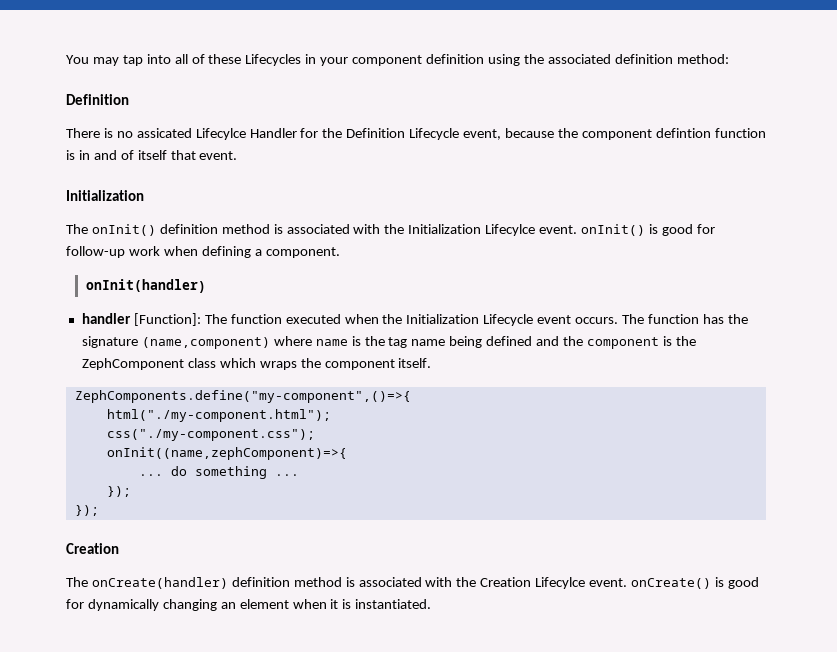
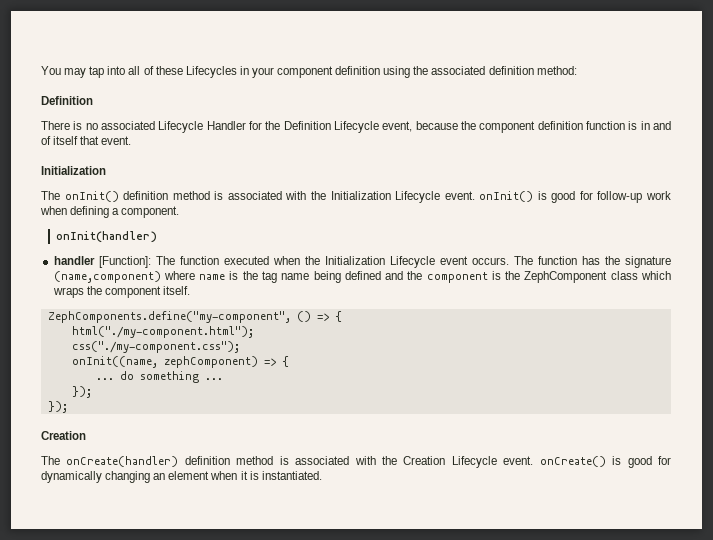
- There is no assicated Lifecylce Handler for the Definition Lifecycle event, because the component defintion function is in and of itself that event.
+ There is no associated Lifecycle Handler for the Definition Lifecycle event, because the component definition function is in and of itself that event.
- The onInit() definition method is associated with the Initialization Lifecylce event. onInit() is good for follow-up work when defining a component.
+ The onInit() definition method is associated with the Initialization Lifecycle event. onInit() is good for follow-up work when defining a component.
- ZephComponents.define("my-component",()=>{
+ ZephComponents.define("my-component", () => {
  html("./my-component.html");
  css("./my-component.css");
- onInit((name,zephComponent)=>{
+ onInit((name, zephComponent) => {
- The onCreate(handler) definition method is associated with the Creation Lifecylce event. onCreate() is good for dynamically changing an element when it is instantiated.
+ The onCreate(handler) definition method is associated with the Creation Lifecycle event. onCreate() is good for dynamically changing an element when it is instantiated.

